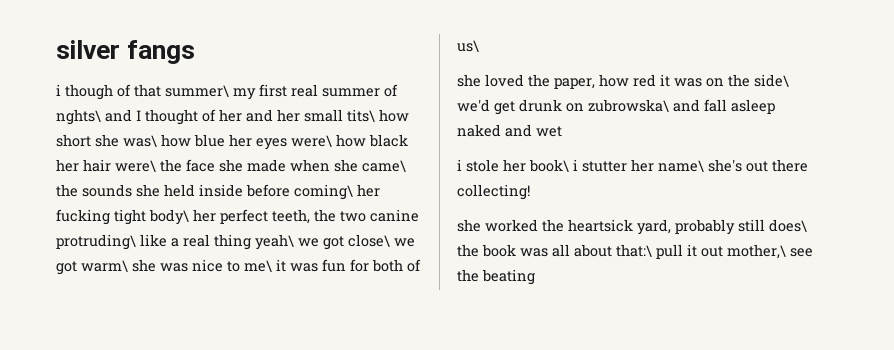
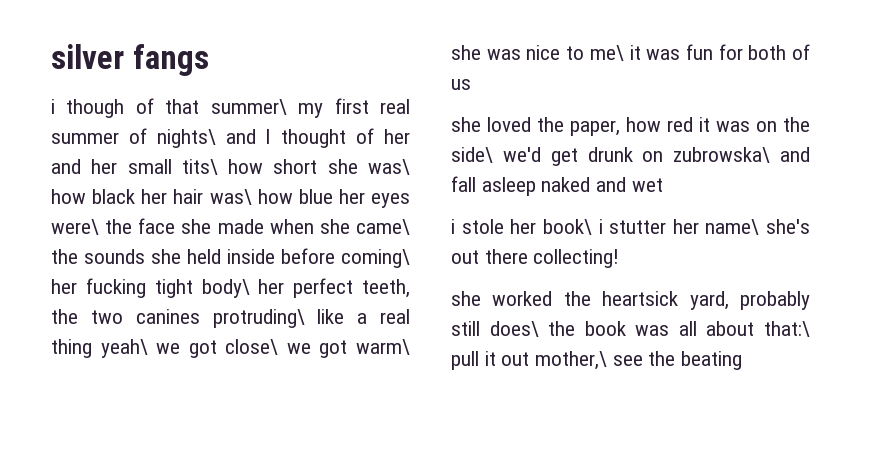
- i though of that summer\ my first real summer of nghts\ and I thought of her and her small tits\ how short she was\ how blue her eyes were\ how black her hair were\ the face she made when she came\ the sounds she held inside before coming\ her fucking tight body\ her perfect teeth, the two canine protruding\ like a real thing yeah\ we got close\ we got warm\ she was nice to me\ it was fun for both of us\
+ i though of that summer\ my first real summer of nights\ and I thought of her and her small tits\ how short she was\ how black her hair was\ how blue her eyes were\ the face she made when she came\ the sounds she held inside before coming\ her fucking tight body\ her perfect teeth, the two canines protruding\ like a real thing yeah\ we got close\ we got warm\ she was nice to me\ it was fun for both of us

